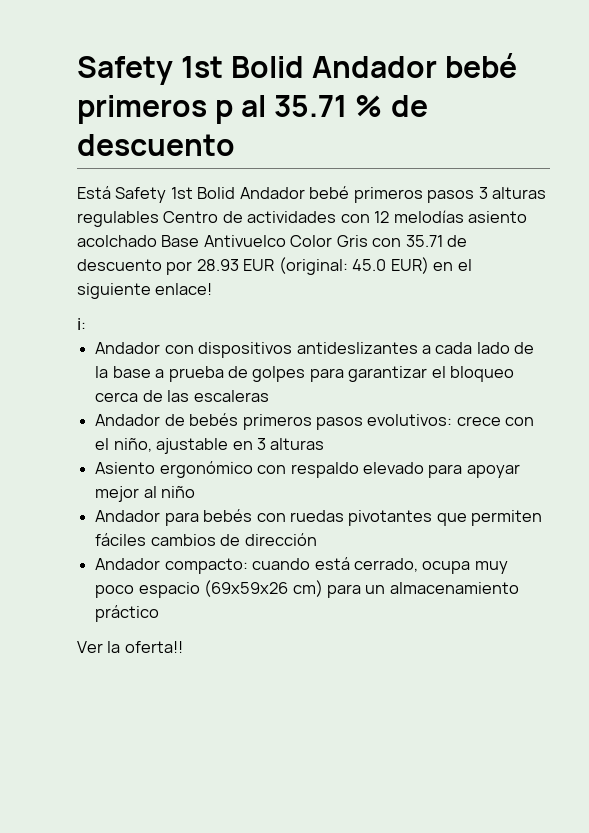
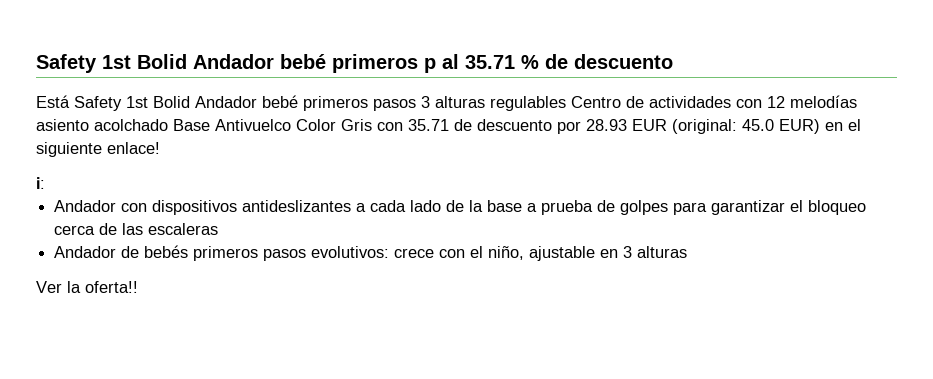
- Asiento ergonómico con respaldo elevado para apoyar mejor al niño
- Andador para bebés con ruedas pivotantes que permiten fáciles cambios de dirección
- Andador compacto: cuando está cerrado, ocupa muy poco espacio (69x59x26 cm) para un almacenamiento práctico

